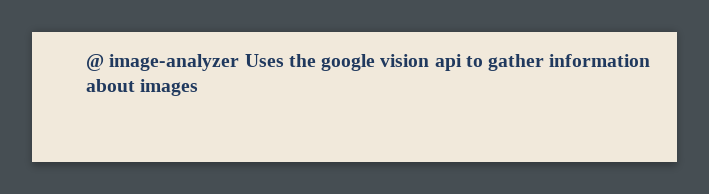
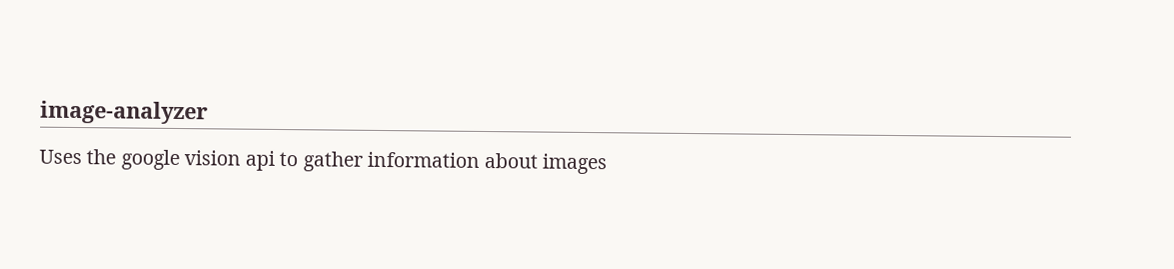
- @ image-analyzer Uses the google vision api to gather information about images
+ image-analyzer
+ Uses the google vision api to gather information about images

